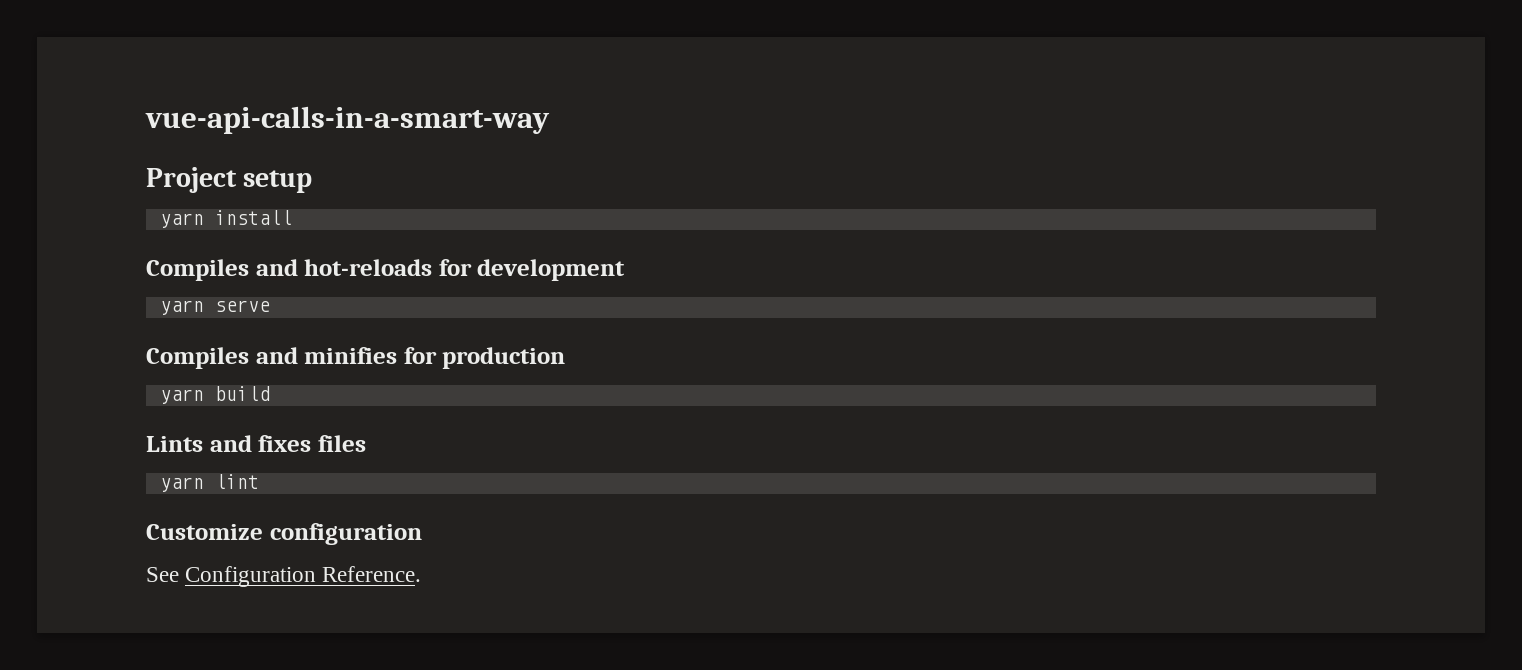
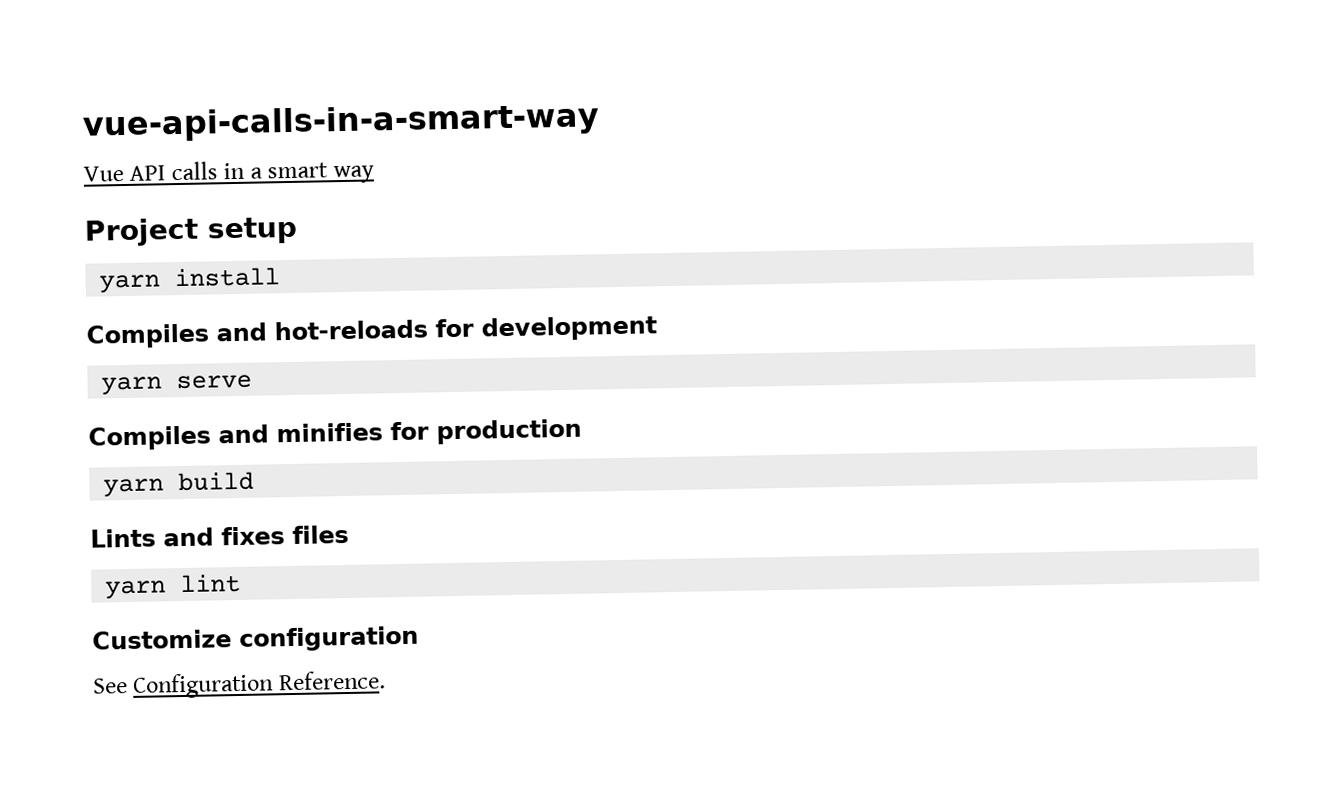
+ Vue API calls in a smart way

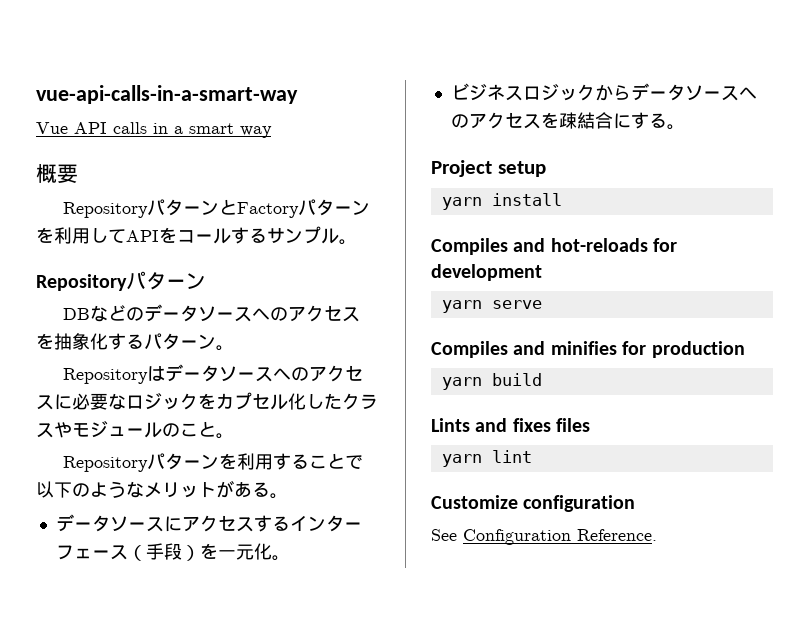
+ 概要
+ RepositoryパターンとFactoryパターンを利用してAPIをコールするサンプル。
+ Repositoryパターン
+ DBなどのデータソースへのアクセスを抽象化するパターン。
+ Repositoryはデータソースへのアクセスに必要なロジックをカプセル化したクラスやモジュールのこと。
+ Repositoryパターンを利用することで以下のようなメリットがある。
+ データソースにアクセスするインターフェース（手段）を一元化。
+ ビジネスロジックからデータソースへのアクセスを疎結合にする。

